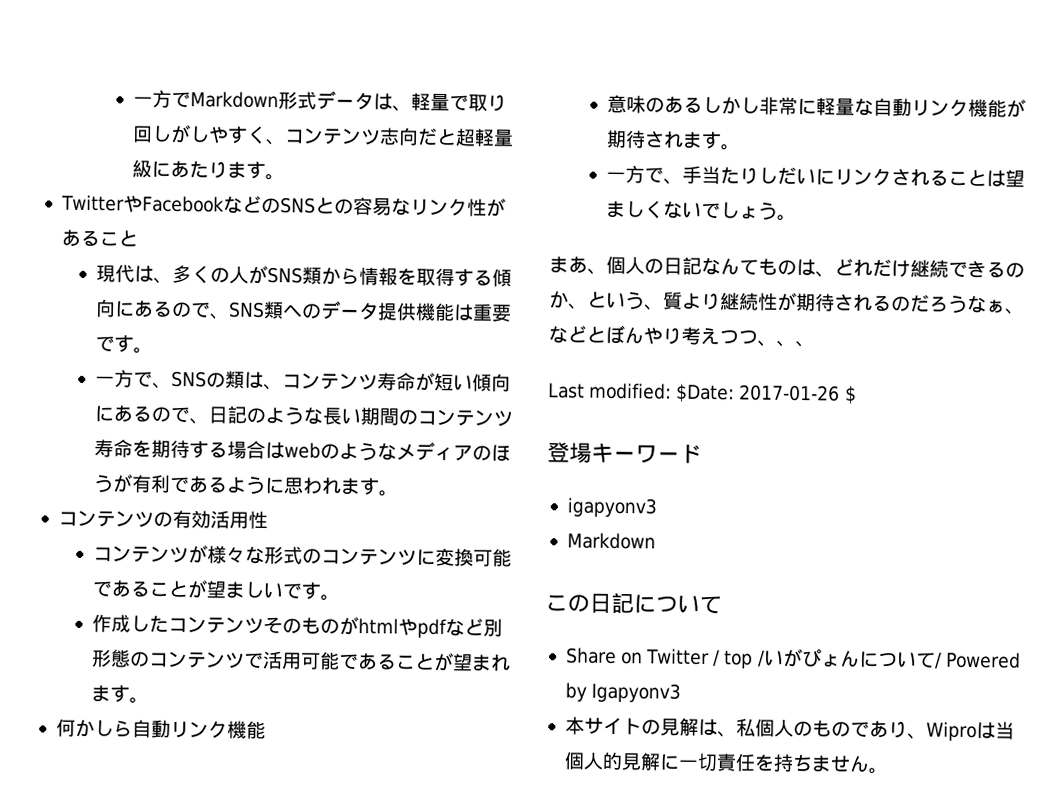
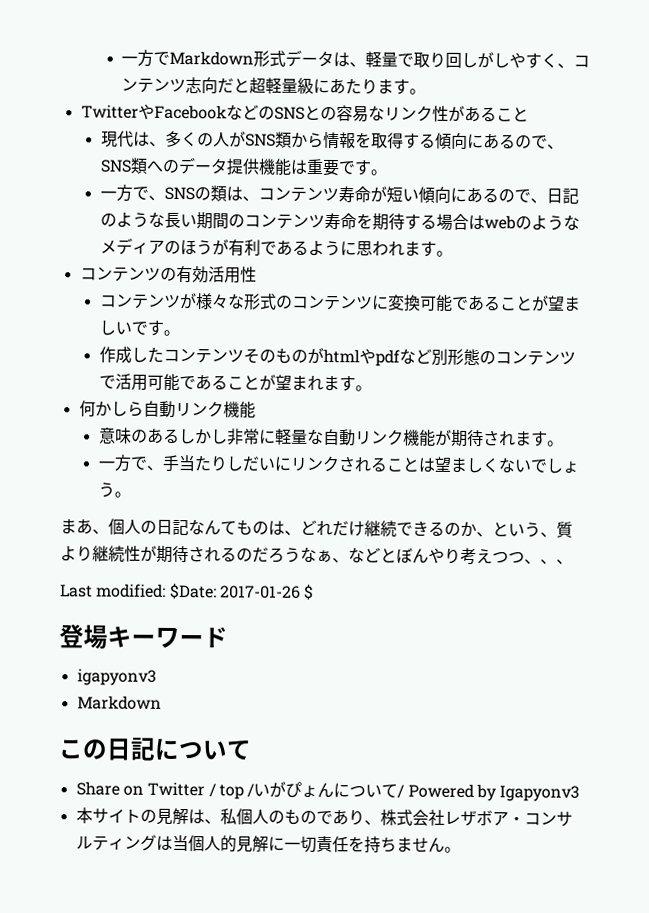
- 本サイトの見解は、私個人のものであり、Wiproは当個人的見解に一切責任を持ちません。
+ 本サイトの見解は、私個人のものであり、株式会社レザボア・コンサルティングは当個人的見解に一切責任を持ちません。

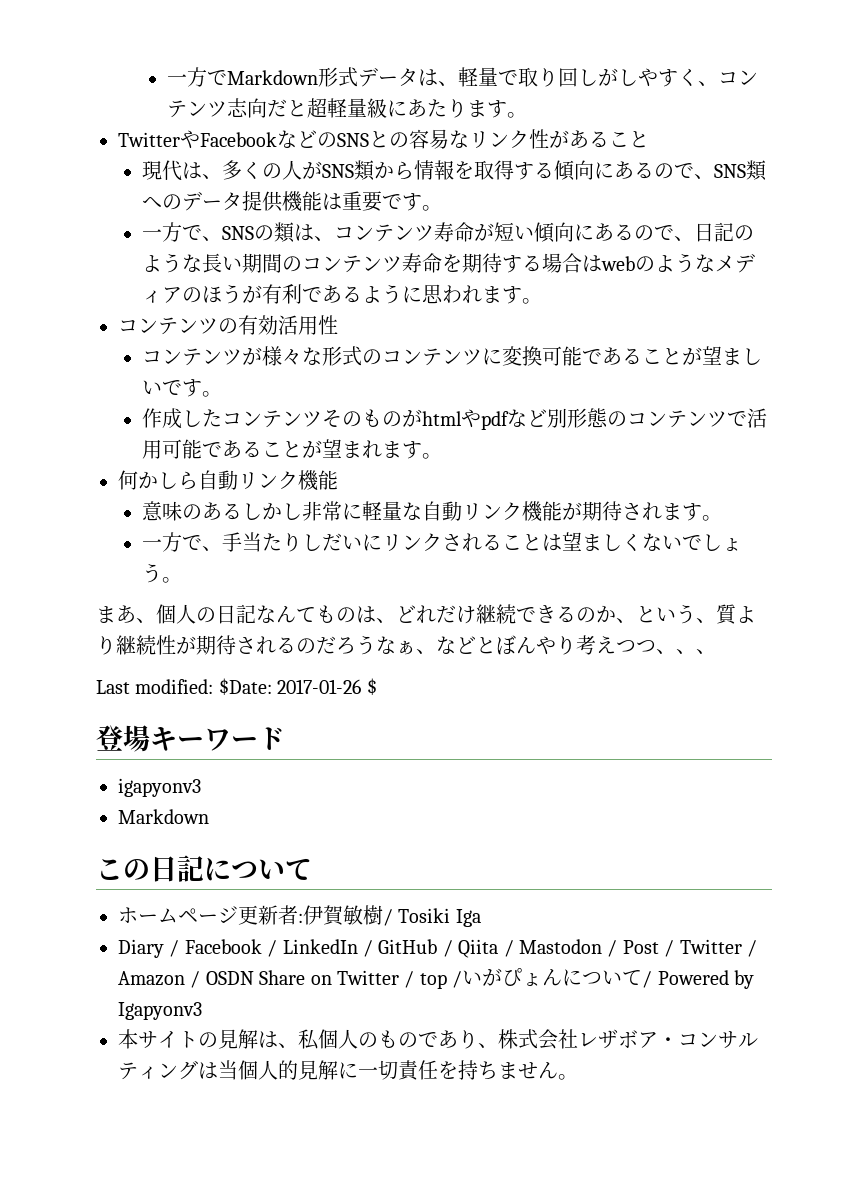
- Share on Twitter / top /いがぴょんについて/ Powered by Igapyonv3
+ ホームページ更新者:伊賀敏樹/ Tosiki Iga
+ Diary / Facebook / LinkedIn / GitHub / Qiita / Mastodon / Post / Twitter / Amazon / OSDN Share on Twitter / top /いがぴょんについて/ Powered by Igapyonv3

